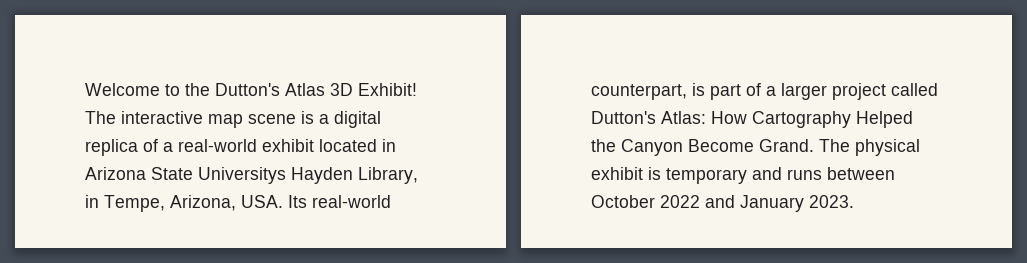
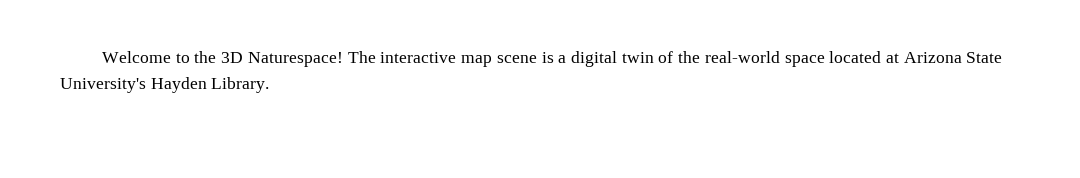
- Welcome to the Dutton's Atlas 3D Exhibit!
+ Welcome to the 3D Naturespace!
- The interactive map scene is a digital replica of a real-world exhibit located in Arizona State Universitys Hayden Library, in Tempe, Arizona, USA. Its real-world counterpart, is part of a larger project called Dutton's Atlas: How Cartography Helped the Canyon Become Grand. The physical exhibit is temporary and runs between October 2022 and January 2023.
+ The interactive map scene is a digital twin of the real-world space located at Arizona State University's Hayden Library.

